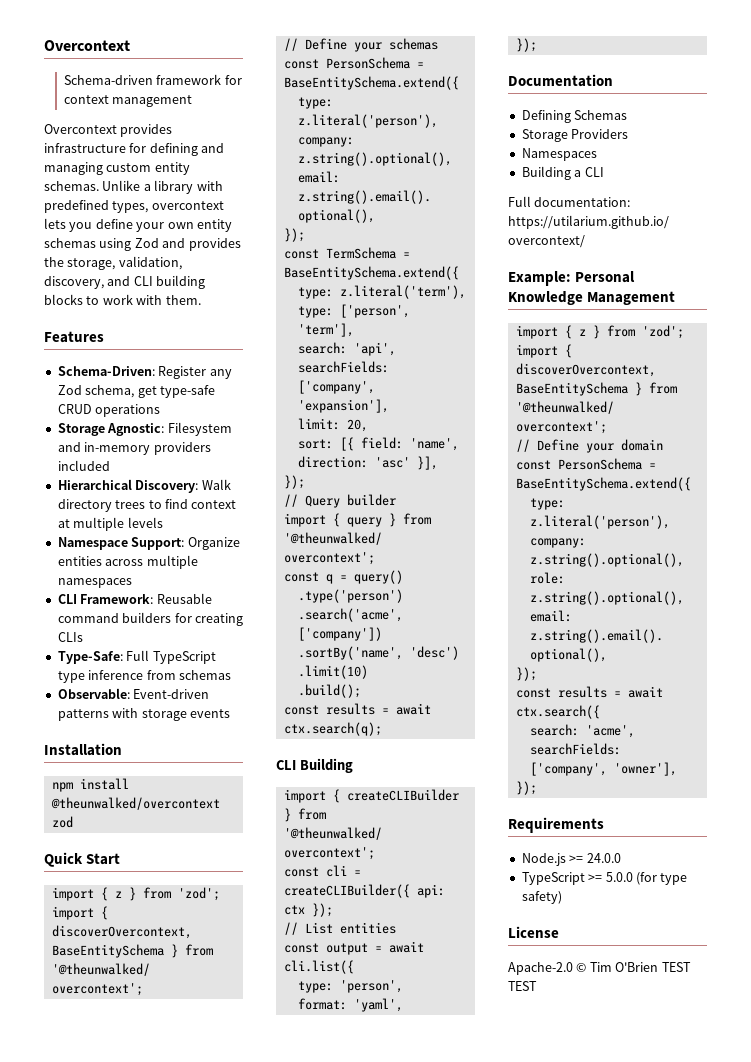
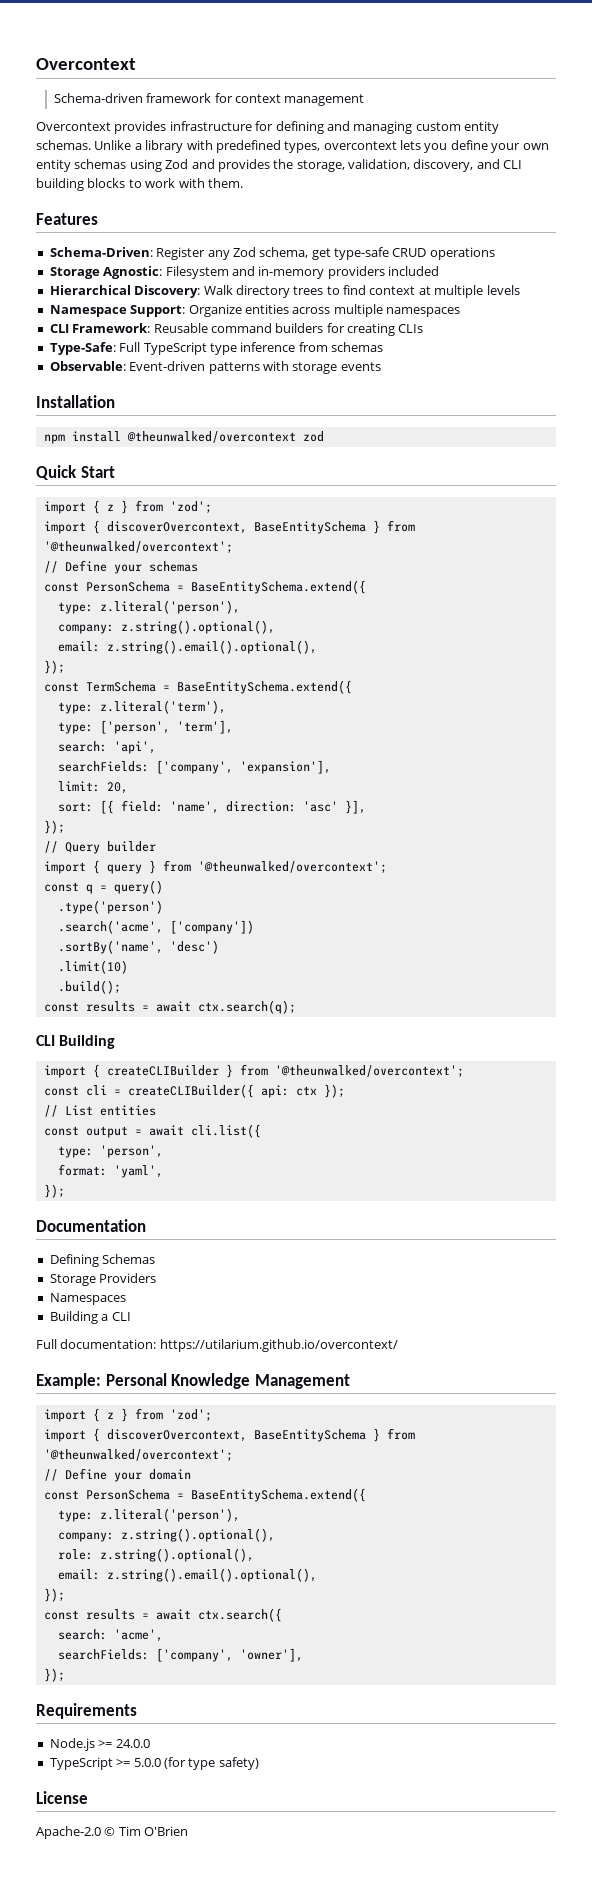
- Apache-2.0 © Tim O'Brien TEST TEST
+ Apache-2.0 © Tim O'Brien

